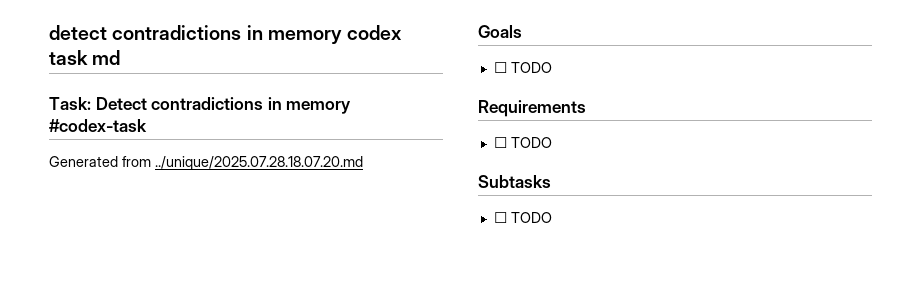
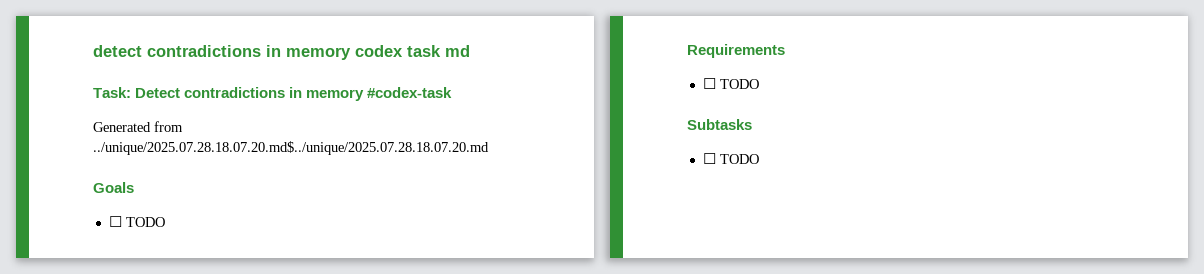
- Generated from ../unique/2025.07.28.18.07.20.md
+ Generated from ../unique/2025.07.28.18.07.20.md$../unique/2025.07.28.18.07.20.md

